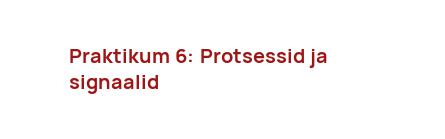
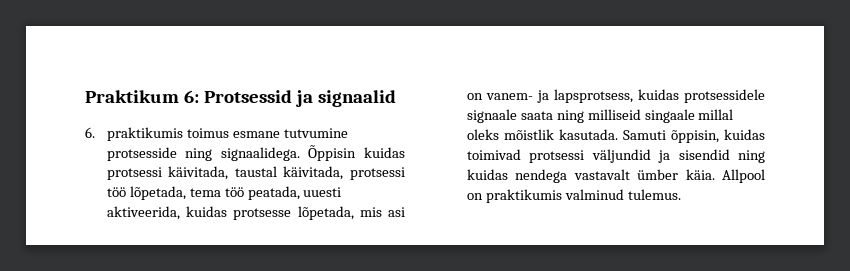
+ 6. praktikumis toimus esmane tutvumine protsesside ning signaalidega. Õppisin kuidas protsessi käivitada, taustal käivitada, protsessi töö lõpetada, tema töö peatada, uuesti aktiveerida, kuidas protsesse lõpetada, mis asi on vanem- ja lapsprotsess, kuidas protsessidele signaale saata ning milliseid singaale millal oleks mõistlik kasutada. Samuti õppisin, kuidas toimivad protsessi väljundid ja sisendid ning kuidas nendega vastavalt ümber käia. Allpool on praktikumis valminud tulemus.

